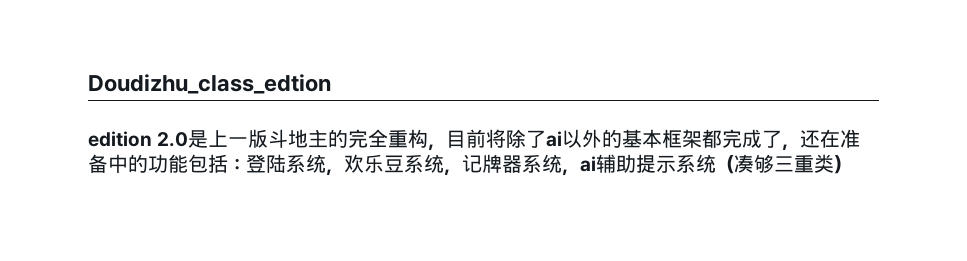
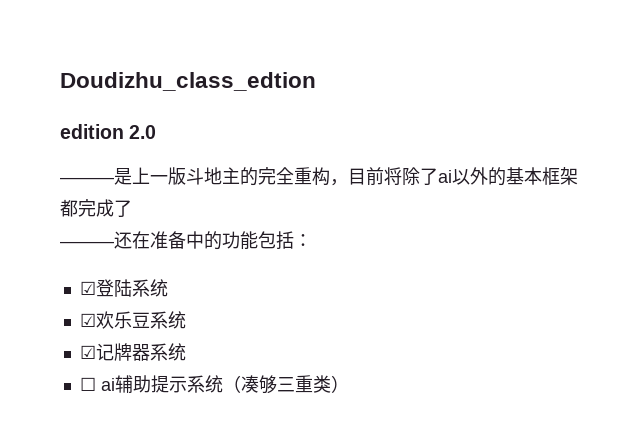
- edition 2.0是上一版斗地主的完全重构，目前将除了ai以外的基本框架都完成了，还在准备中的功能包括：登陆系统，欢乐豆系统，记牌器系统，ai辅助提示系统（凑够三重类）
+ edition 2.0
+ ———是上一版斗地主的完全重构，目前将除了ai以外的基本框架都完成了
+ ———还在准备中的功能包括：
+ ☑登陆系统
+ ☑欢乐豆系统
+ ☑记牌器系统
+ ☐ ai辅助提示系统（凑够三重类）

